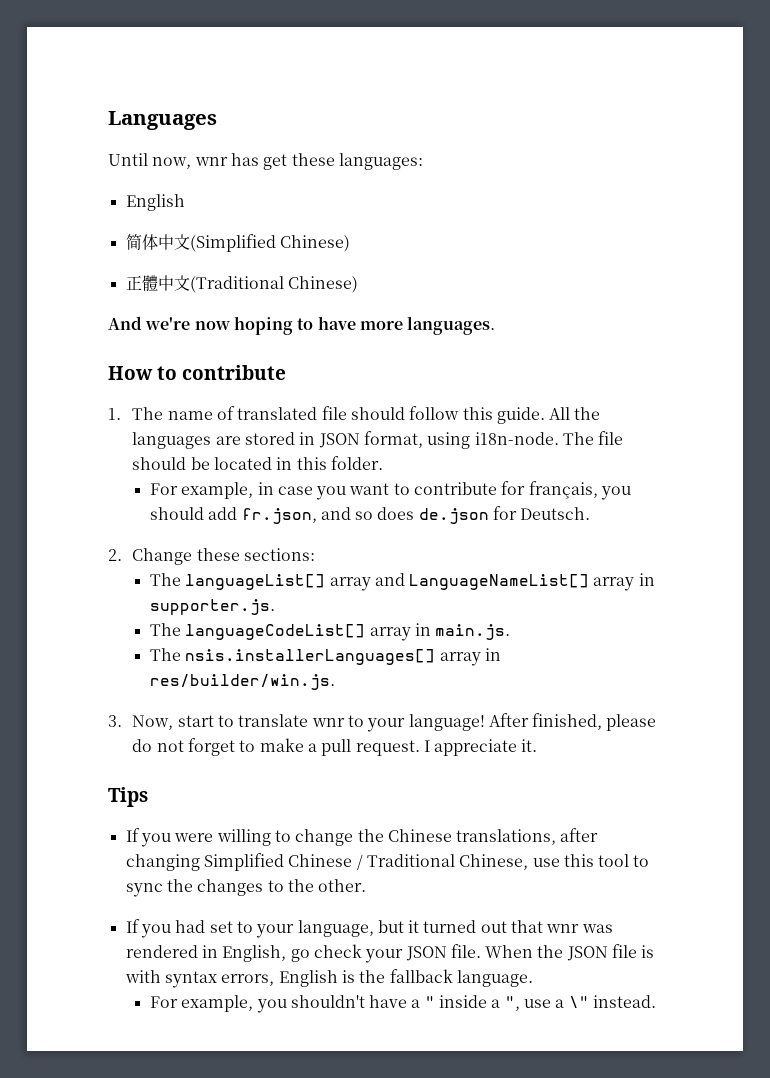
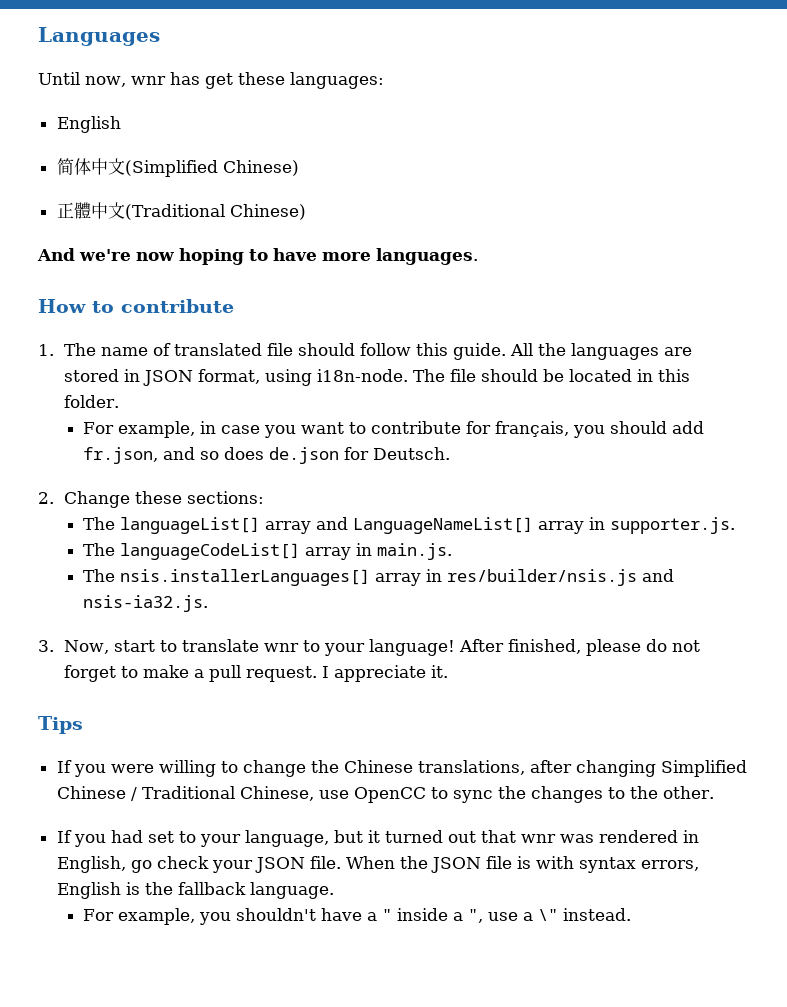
- The nsis.installerLanguages[] array in res/builder/win.js.
+ The nsis.installerLanguages[] array in res/builder/nsis.js and nsis-ia32.js.
- If you were willing to change the Chinese translations, after changing Simplified Chinese / Traditional Chinese, use this tool to sync the changes to the other.
+ If you were willing to change the Chinese translations, after changing Simplified Chinese / Traditional Chinese, use OpenCC to sync the changes to the other.

